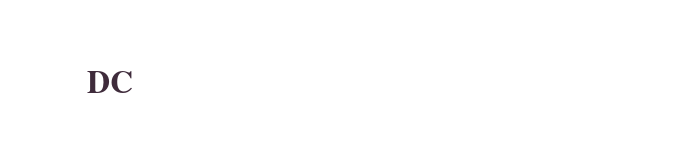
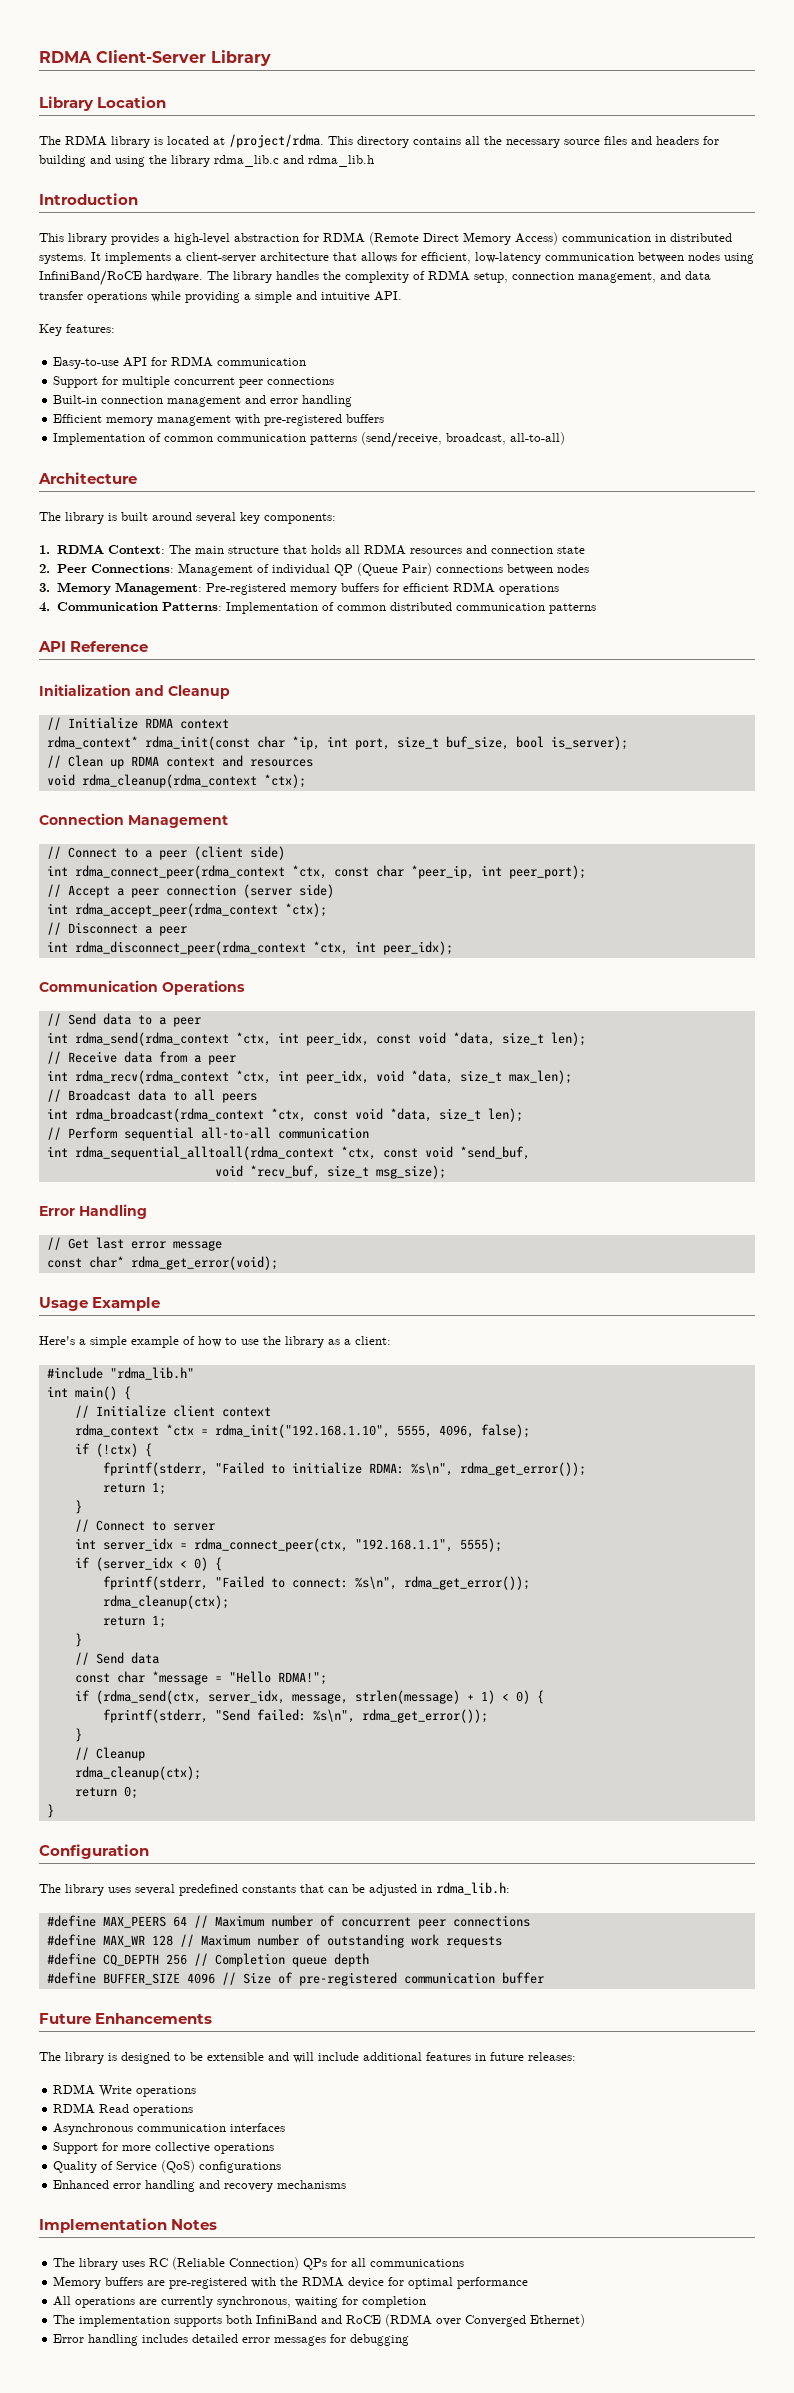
- DC
+ RDMA Client-Server Library
+ Library Location
+ The RDMA library is located at /project/rdma. This directory contains all the necessary source files and headers for building and using the library rdma_lib.c and rdma_lib.h
+ Introduction
+ This library provides a high-level abstraction for RDMA (Remote Direct Memory Access) communication in distributed systems. It implements a client-server architecture that allows for efficient, low-latency communication between nodes using InfiniBand/RoCE hardware. The library handles the complexity of RDMA setup, connection management, and data transfer operations while providing a simple and intuitive API.
+ Key features:
+ Easy-to-use API for RDMA communication
+ Support for multiple concurrent peer connections
+ Built-in connection management and error handling
+ Efficient memory management with pre-registered buffers
+ Implementation of common communication patterns (send/receive, broadcast, all-to-all)
+ Architecture
+ The library is built around several key components:
+ 1. RDMA Context: The main structure that holds all RDMA resources and connection state
+ 2. Peer Connections: Management of individual QP (Queue Pair) connections between nodes
+ 3. Memory Management: Pre-registered memory buffers for efficient RDMA operations
+ 4. Communication Patterns: Implementation of common distributed communication patterns
+ API Reference
+ Initialization and Cleanup
+ // Initialize RDMA context
+ rdma_context* rdma_init(const char *ip, int port, size_t buf_size, bool is_server);
+ // Clean up RDMA context and resources
+ void rdma_cleanup(rdma_context *ctx);
+ Connection Management
+ // Connect to a peer (client side)
+ int rdma_connect_peer(rdma_context *ctx, const char *peer_ip, int peer_port);
+ // Accept a peer connection (server side)
+ int rdma_accept_peer(rdma_context *ctx);
+ // Disconnect a peer
+ int rdma_disconnect_peer(rdma_context *ctx, int peer_idx);
+ Communication Operations
+ // Send data to a peer
+ int rdma_send(rdma_context *ctx, int peer_idx, const void *data, size_t len);
+ // Receive data from a peer
+ int rdma_recv(rdma_context *ctx, int peer_idx, void *data, size_t max_len);
+ // Broadcast data to all peers
+ int rdma_broadcast(rdma_context *ctx, const void *data, size_t len);
+ // Perform sequential all-to-all communication
+ int rdma_sequential_alltoall(rdma_context *ctx, const void *send_buf,
+ void *recv_buf, size_t msg_size);
+ Error Handling
+ // Get last error message
+ const char* rdma_get_error(void);
+ Usage Example
+ Here's a simple example of how to use the library as a client:
+ #include "rdma_lib.h"
+ int main() {
+ // Initialize client context
+ rdma_context *ctx = rdma_init("192.168.1.10", 5555, 4096, false);
+ if (!ctx) {
+ fprintf(stderr, "Failed to initialize RDMA: %s\n", rdma_get_error());
+ return 1;
+ }
+ // Connect to server
+ int server_idx = rdma_connect_peer(ctx, "192.168.1.1", 5555);
+ if (server_idx < 0) {
+ fprintf(stderr, "Failed to connect: %s\n", rdma_get_error());
+ rdma_cleanup(ctx);
+ return 1;
+ }
+ // Send data
+ const char *message = "Hello RDMA!";
+ if (rdma_send(ctx, server_idx, message, strlen(message) + 1) < 0) {
+ fprintf(stderr, "Send failed: %s\n", rdma_get_error());
+ }
+ // Cleanup
+ rdma_cleanup(ctx);
+ return 0;
+ }
+ Configuration
+ The library uses several predefined constants that can be adjusted in rdma_lib.h:
+ #define MAX_PEERS 64 // Maximum number of concurrent peer connections
+ #define MAX_WR 128 // Maximum number of outstanding work requests
+ #define CQ_DEPTH 256 // Completion queue depth
+ #define BUFFER_SIZE 4096 // Size of pre-registered communication buffer
+ Future Enhancements
+ The library is designed to be extensible and will include additional features in future releases:
+ RDMA Write operations
+ RDMA Read operations
+ Asynchronous communication interfaces
+ Support for more collective operations
+ Quality of Service (QoS) configurations
+ Enhanced error handling and recovery mechanisms
+ Implementation Notes
+ The library uses RC (Reliable Connection) QPs for all communications
+ Memory buffers are pre-registered with the RDMA device for optimal performance
+ All operations are currently synchronous, waiting for completion
+ The implementation supports both InfiniBand and RoCE (RDMA over Converged Ethernet)
+ Error handling includes detailed error messages for debugging

